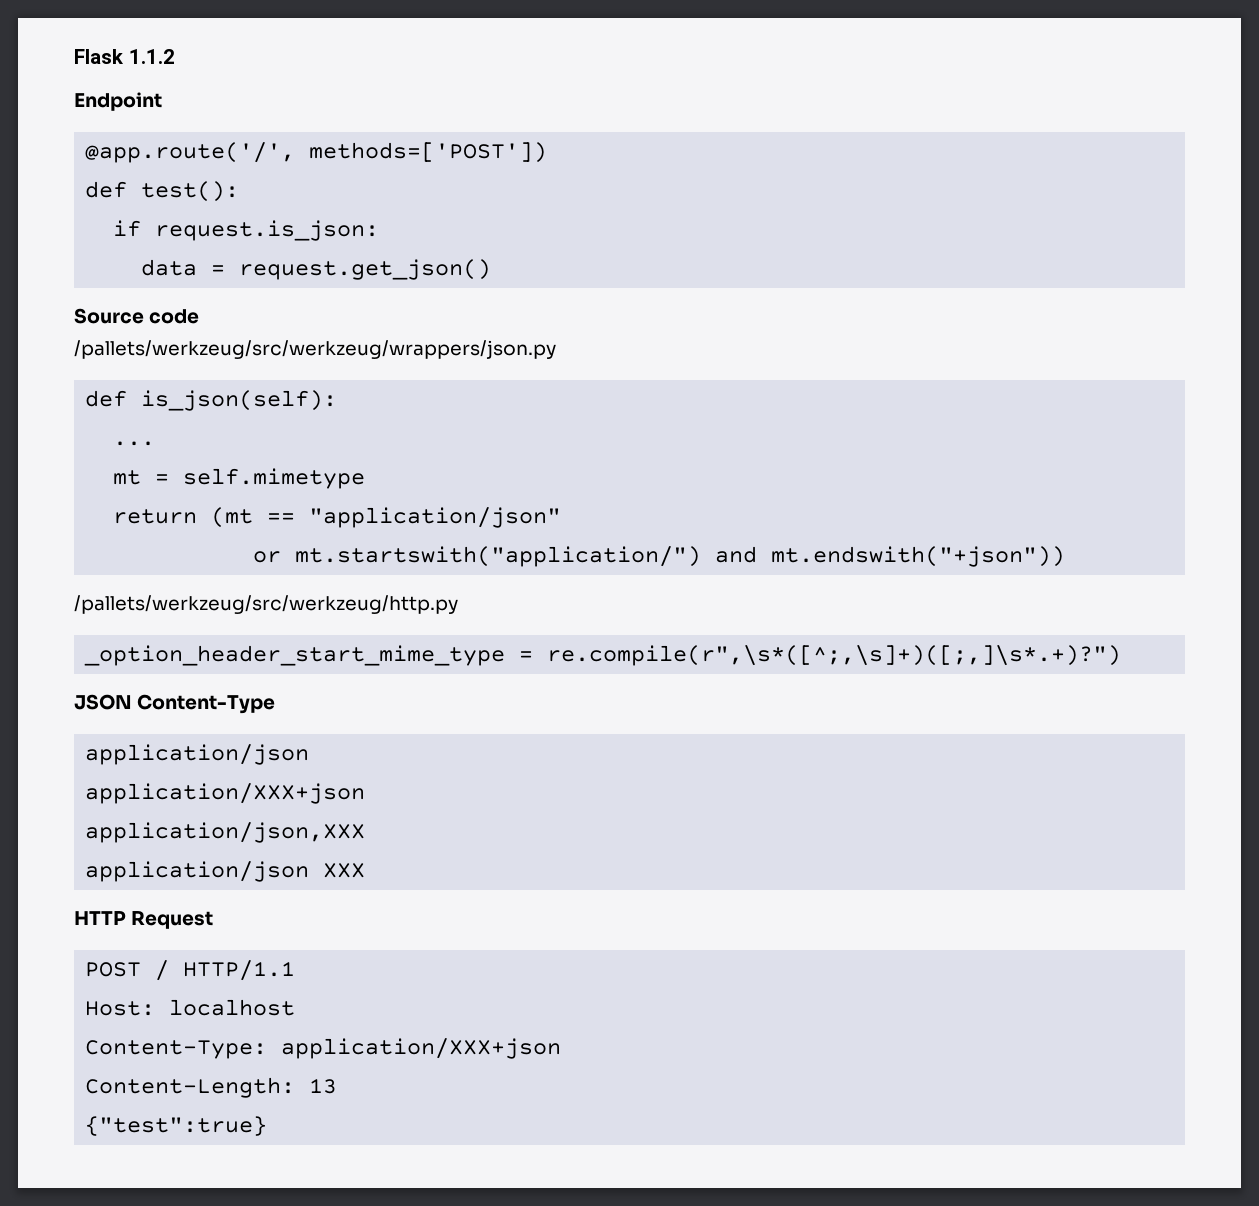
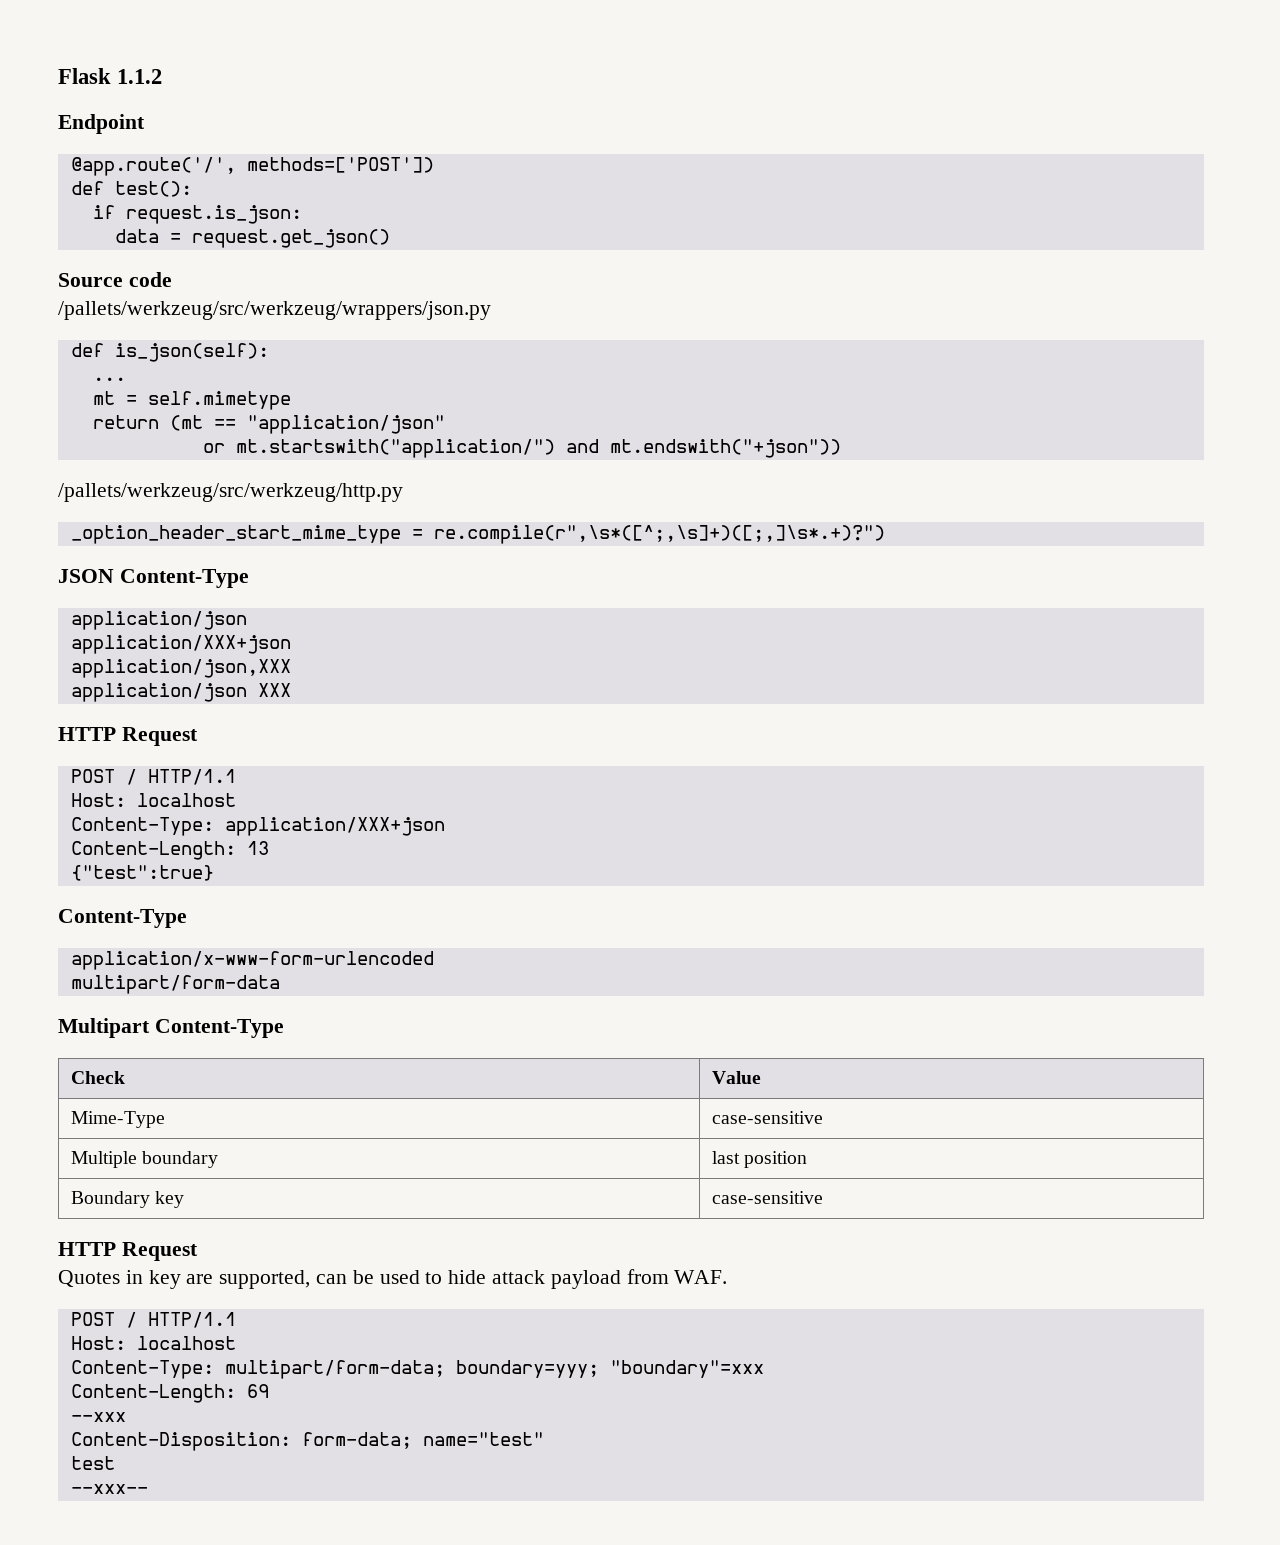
  {"test":true}
+ Content-Type
+ application/x-www-form-urlencoded
+ multipart/form-data
+ Multipart Content-Type
+ Check | Value
+ Mime-Type | case-sensitive
+ Multiple boundary | last position
+ Boundary key | case-sensitive
+ HTTP Request
+ Quotes in key are supported, can be used to hide attack payload from WAF.
+ POST / HTTP/1.1
+ Host: localhost
+ Content-Type: multipart/form-data; boundary=yyy; "boundary"=xxx
+ Content-Length: 69
+ --xxx
+ Content-Disposition: form-data; name="test"
+ test
+ --xxx--

